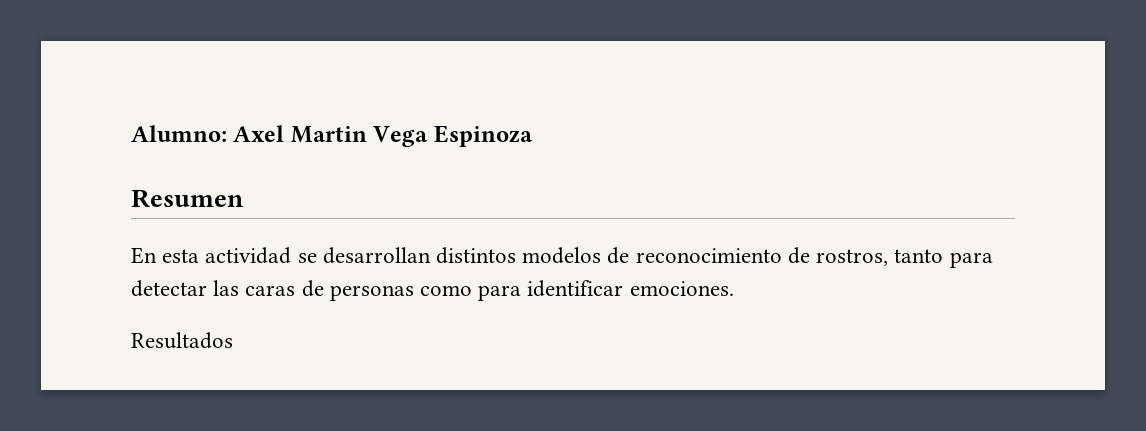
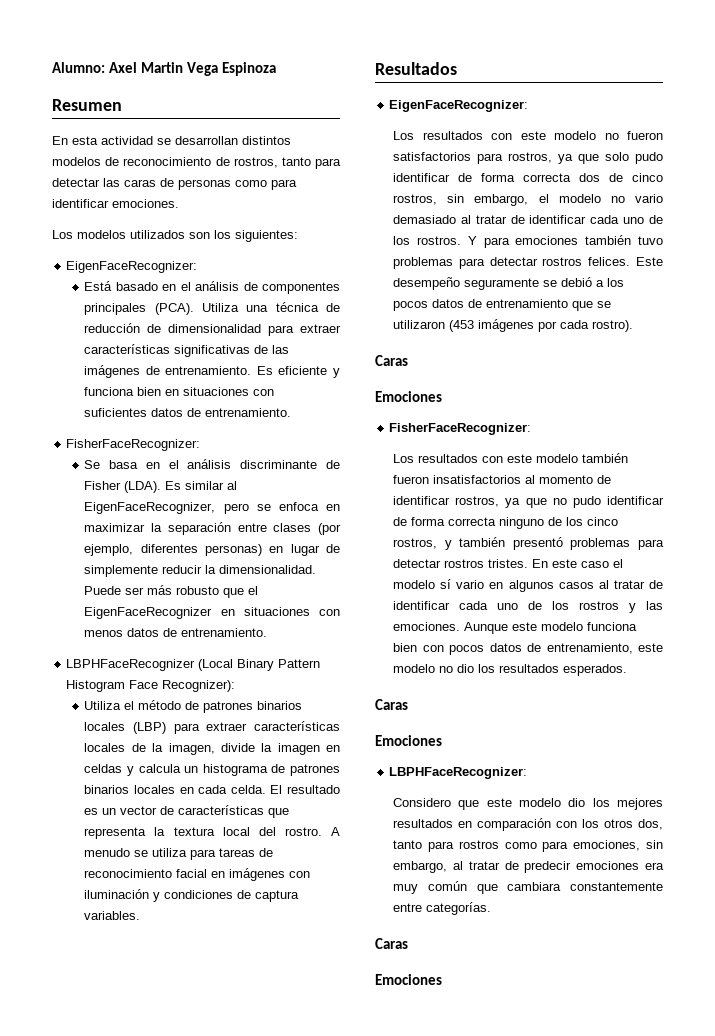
+ Los modelos utilizados son los siguientes:
+ EigenFaceRecognizer:
+ Está basado en el análisis de componentes principales (PCA). Utiliza una técnica de reducción de dimensionalidad para extraer características significativas de las imágenes de entrenamiento. Es eficiente y funciona bien en situaciones con suficientes datos de entrenamiento.
+ FisherFaceRecognizer:
+ Se basa en el análisis discriminante de Fisher (LDA). Es similar al EigenFaceRecognizer, pero se enfoca en maximizar la separación entre clases (por ejemplo, diferentes personas) en lugar de simplemente reducir la dimensionalidad. Puede ser más robusto que el EigenFaceRecognizer en situaciones con menos datos de entrenamiento.
+ LBPHFaceRecognizer (Local Binary Pattern Histogram Face Recognizer):
+ Utiliza el método de patrones binarios locales (LBP) para extraer características locales de la imagen, divide la imagen en celdas y calcula un histograma de patrones binarios locales en cada celda. El resultado es un vector de características que representa la textura local del rostro. A menudo se utiliza para tareas de reconocimiento facial en imágenes con iluminación y condiciones de captura variables.
  Resultados
+ EigenFaceRecognizer:
+ Los resultados con este modelo no fueron satisfactorios para rostros, ya que solo pudo identificar de forma correcta dos de cinco rostros, sin embargo, el modelo no vario demasiado al tratar de identificar cada uno de los rostros. Y para emociones también tuvo problemas para detectar rostros felices. Este desempeño seguramente se debió a los pocos datos de entrenamiento que se utilizaron (453 imágenes por cada rostro).
+ Caras
+ Emociones
+ FisherFaceRecognizer:
+ Los resultados con este modelo también fueron insatisfactorios al momento de identificar rostros, ya que no pudo identificar de forma correcta ninguno de los cinco rostros, y también presentó problemas para detectar rostros tristes. En este caso el modelo sí vario en algunos casos al tratar de identificar cada uno de los rostros y las emociones. Aunque este modelo funciona bien con pocos datos de entrenamiento, este modelo no dio los resultados esperados.
+ Caras
+ Emociones
+ LBPHFaceRecognizer:
+ Considero que este modelo dio los mejores resultados en comparación con los otros dos, tanto para rostros como para emociones, sin embargo, al tratar de predecir emociones era muy común que cambiara constantemente entre categorías.
+ Caras
+ Emociones

